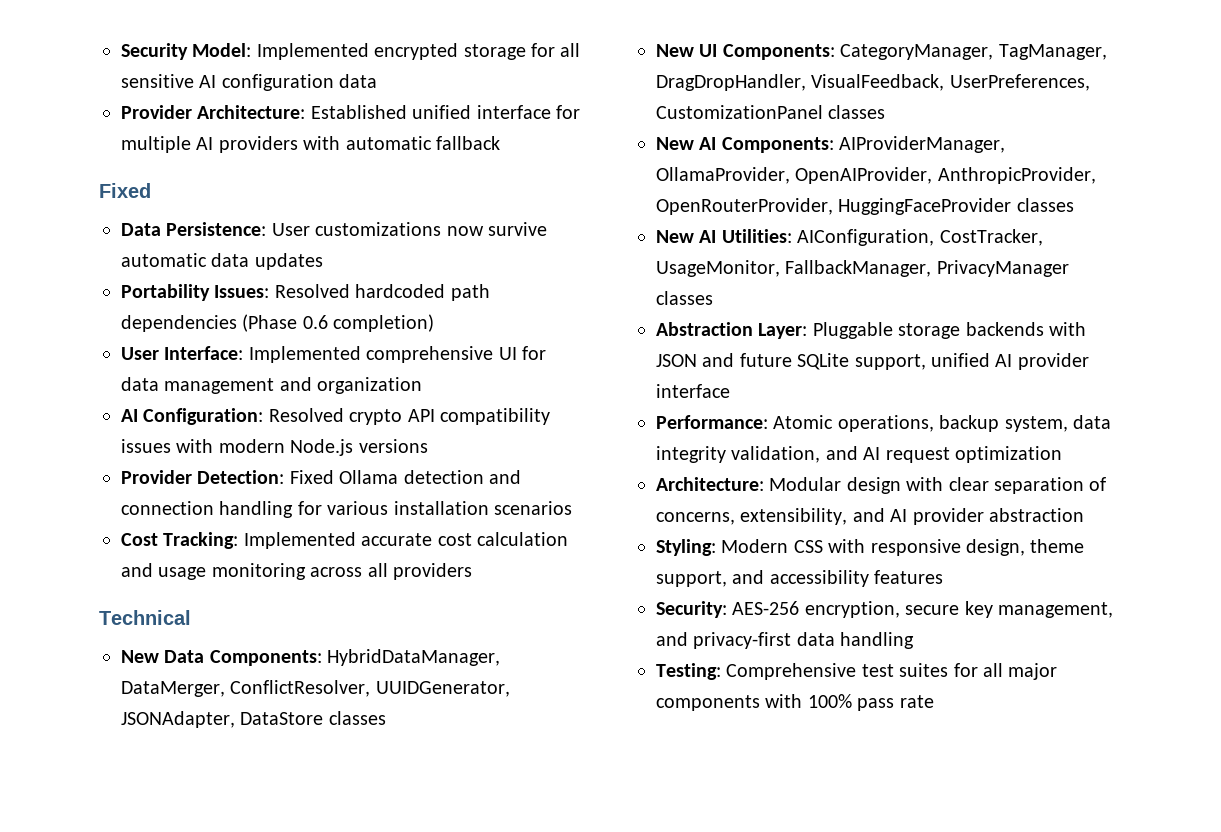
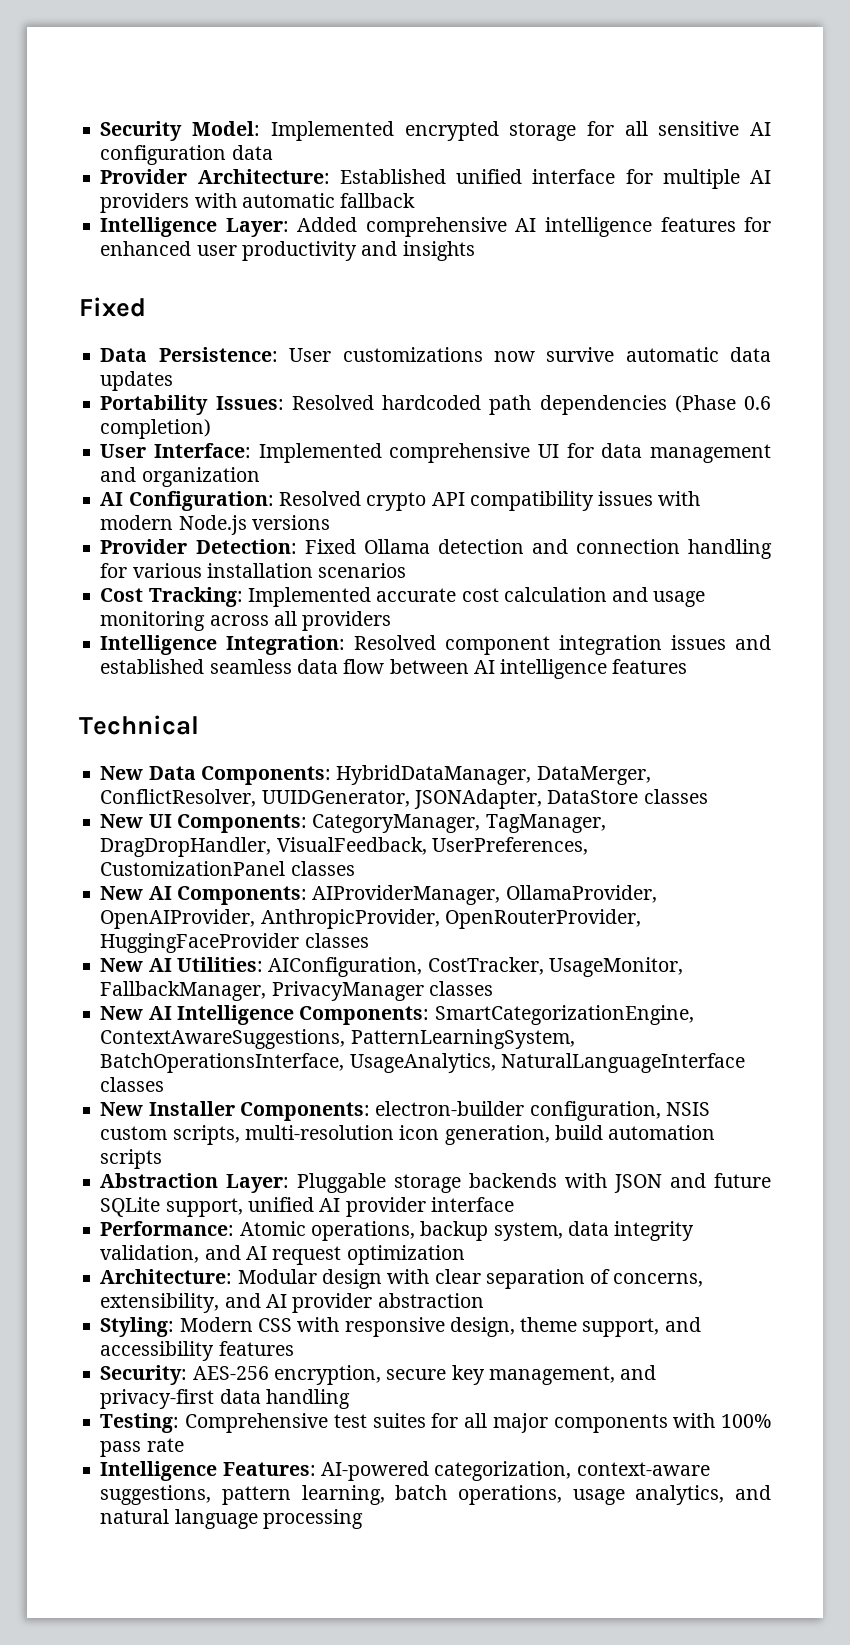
+ Intelligence Layer: Added comprehensive AI intelligence features for enhanced user productivity and insights
+ Intelligence Integration: Resolved component integration issues and established seamless data flow between AI intelligence features
+ New AI Intelligence Components: SmartCategorizationEngine, ContextAwareSuggestions, PatternLearningSystem, BatchOperationsInterface, UsageAnalytics, NaturalLanguageInterface classes
+ New Installer Components: electron-builder configuration, NSIS custom scripts, multi-resolution icon generation, build automation scripts
+ Intelligence Features: AI-powered categorization, context-aware suggestions, pattern learning, batch operations, usage analytics, and natural language processing

